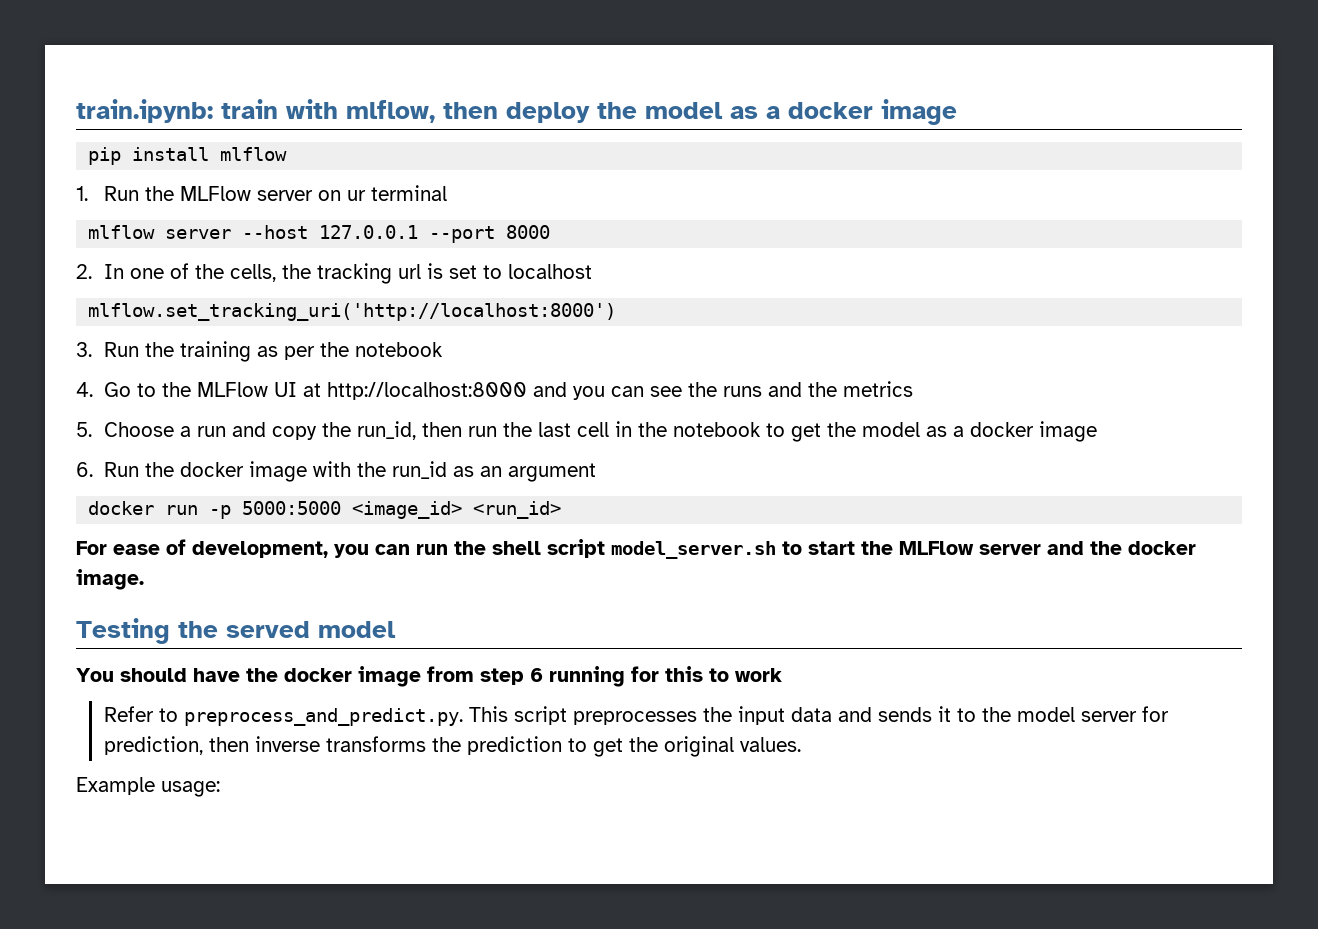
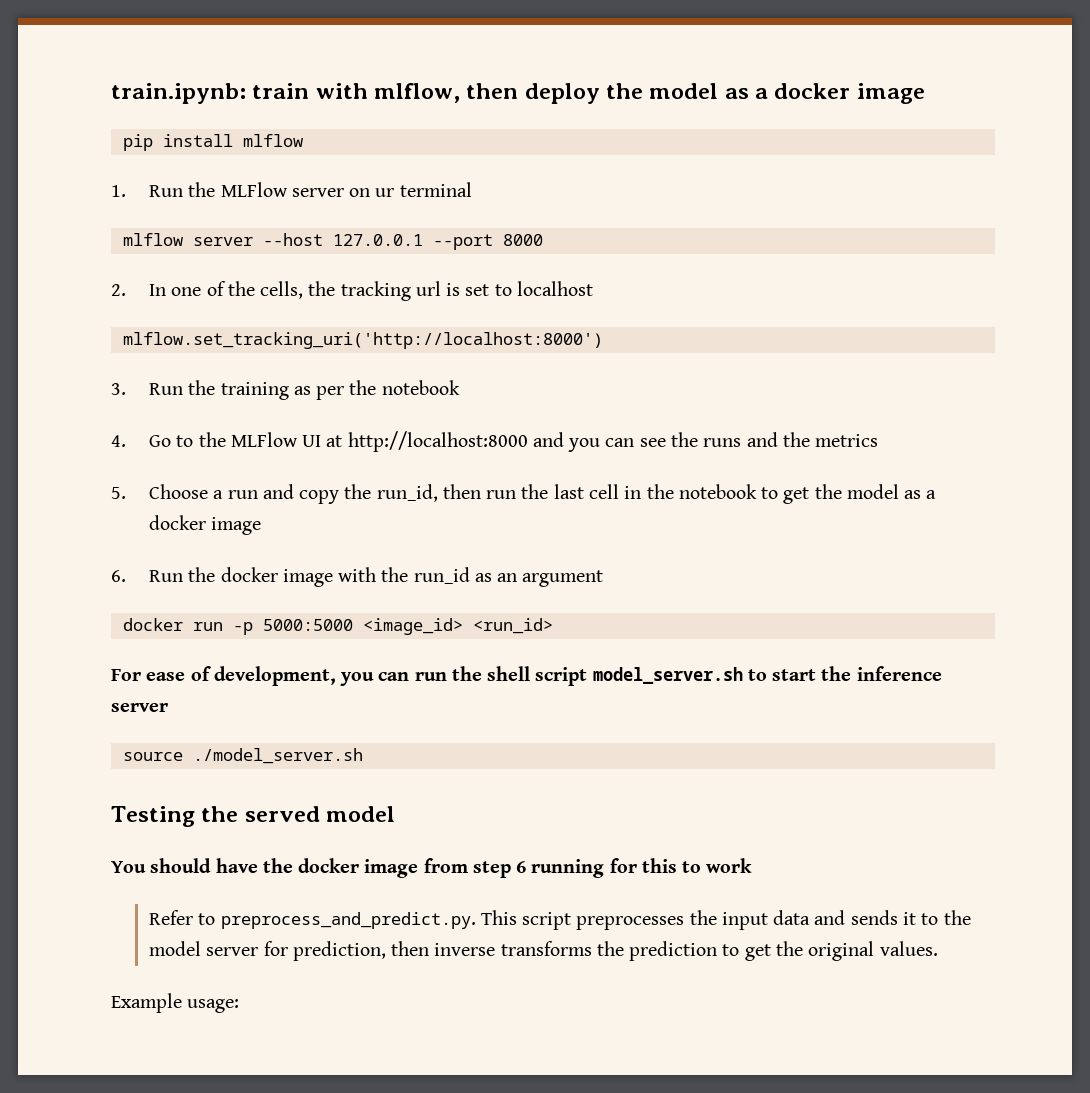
- For ease of development, you can run the shell script model_server.sh to start the MLFlow server and the docker image.
+ For ease of development, you can run the shell script model_server.sh to start the inference server
+ source ./model_server.sh

